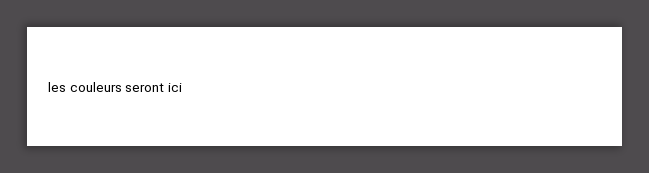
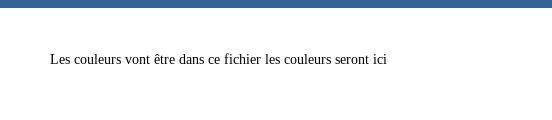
- les couleurs seront ici
+ Les couleurs vont être dans ce fichier les couleurs seront ici

